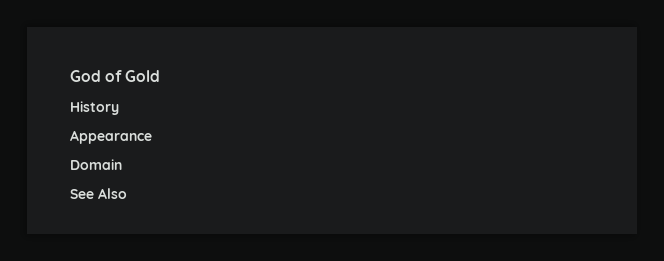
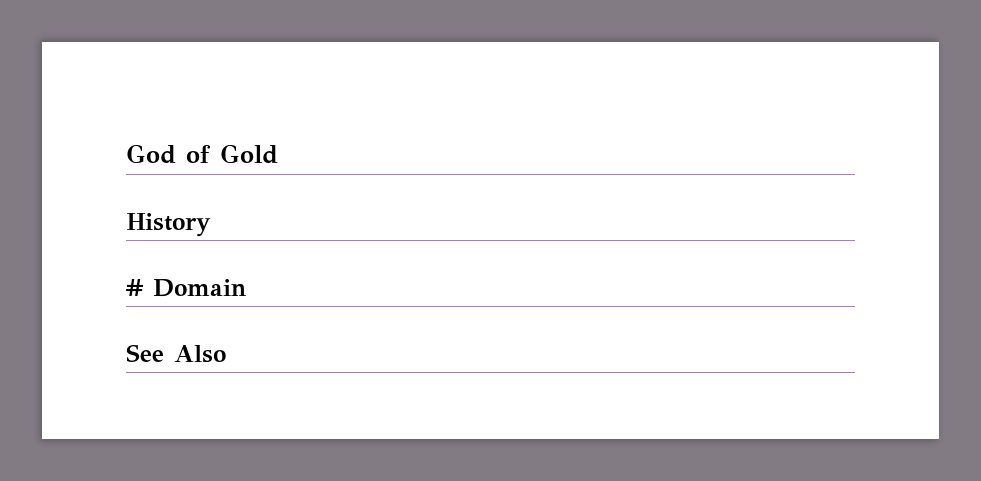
- Appearance
- Domain
+ # Domain

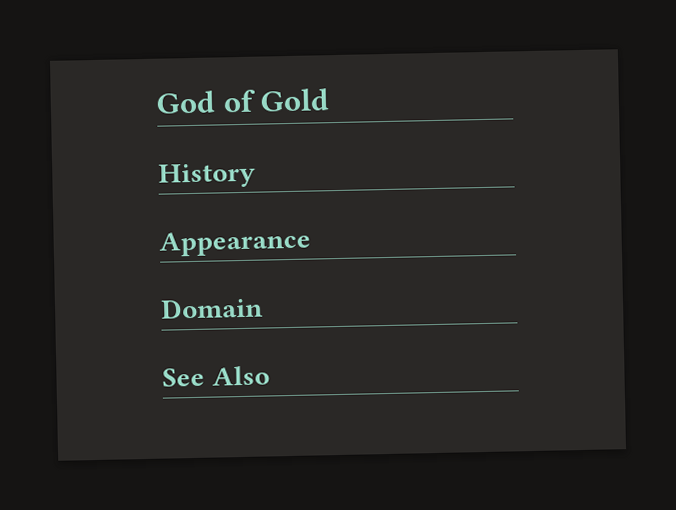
- # Domain
+ Appearance
+ Domain

